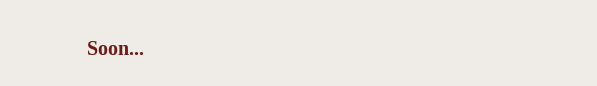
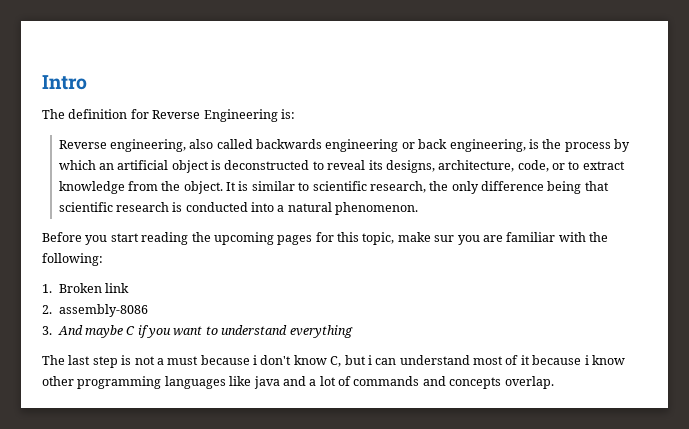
- Soon...
+ Intro
+ The definition for Reverse Engineering is:
+ Reverse engineering, also called backwards engineering or back engineering, is the process by which an artificial object is deconstructed to reveal its designs, architecture, code, or to extract knowledge from the object. It is similar to scientific research, the only difference being that scientific research is conducted into a natural phenomenon.
+ Before you start reading the upcoming pages for this topic, make sur you are familiar with the following:
+ 1. Broken link
+ 2. assembly-8086
+ 3. And maybe C if you want to understand everything
+ The last step is not a must because i don't know C, but i can understand most of it because i know other programming languages like java and a lot of commands and concepts overlap.

